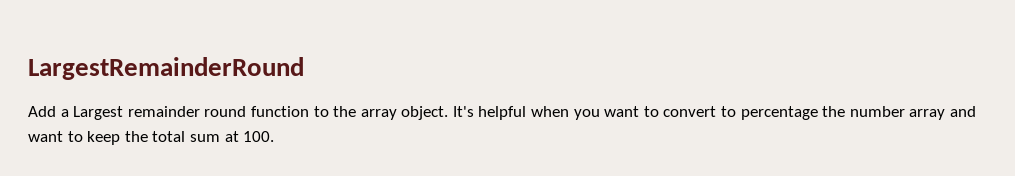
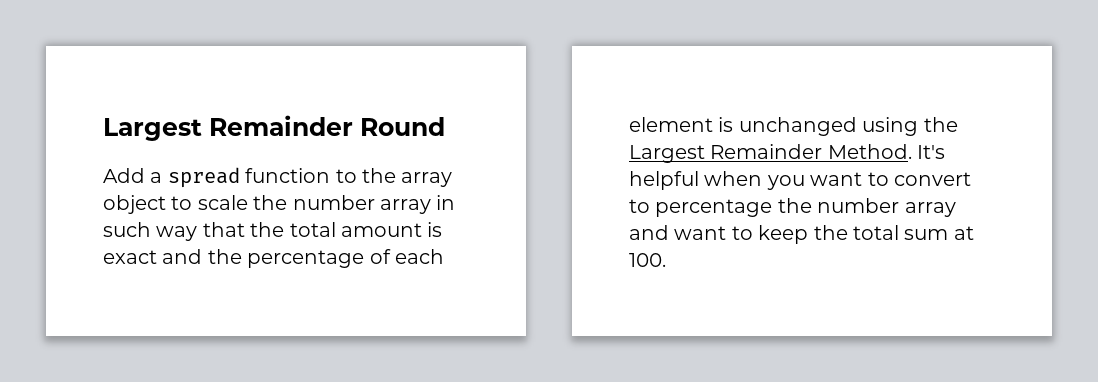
- LargestRemainderRound
+ Largest Remainder Round
- Add a Largest remainder round function to the array object.
+ Add a spread function to the array object to scale the number array in such way that the total amount is exact and the percentage of each element is unchanged using the Largest Remainder Method.

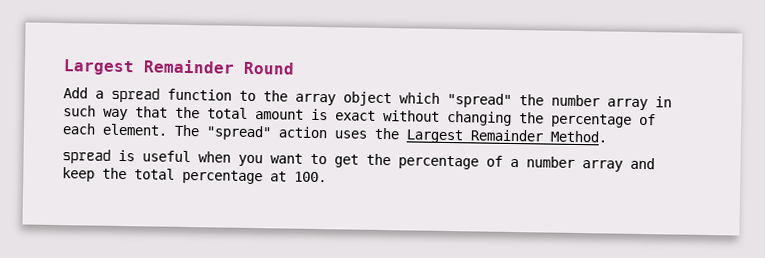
- Add a spread function to the array object to scale the number array in such way that the total amount is exact and the percentage of each element is unchanged using the Largest Remainder Method. It's helpful when you want to convert to percentage the number array and want to keep the total sum at 100.
+ Add a spread function to the array object which "spread" the number array in such way that the total amount is exact without changing the percentage of each element. The "spread" action uses the Largest Remainder Method.
+ spread is useful when you want to get the percentage of a number array and keep the total percentage at 100.

